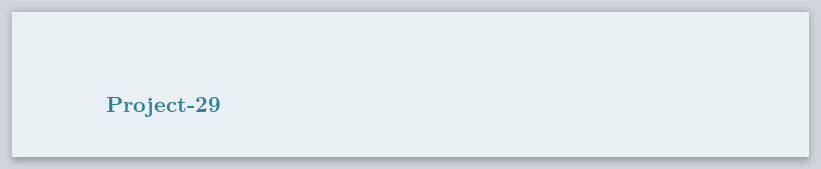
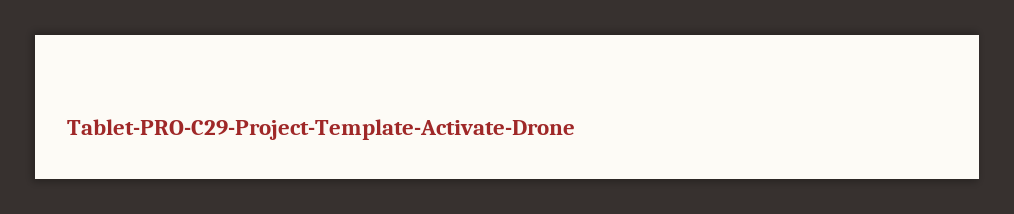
- Project-29
+ Tablet-PRO-C29-Project-Template-Activate-Drone

